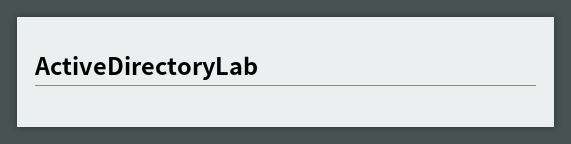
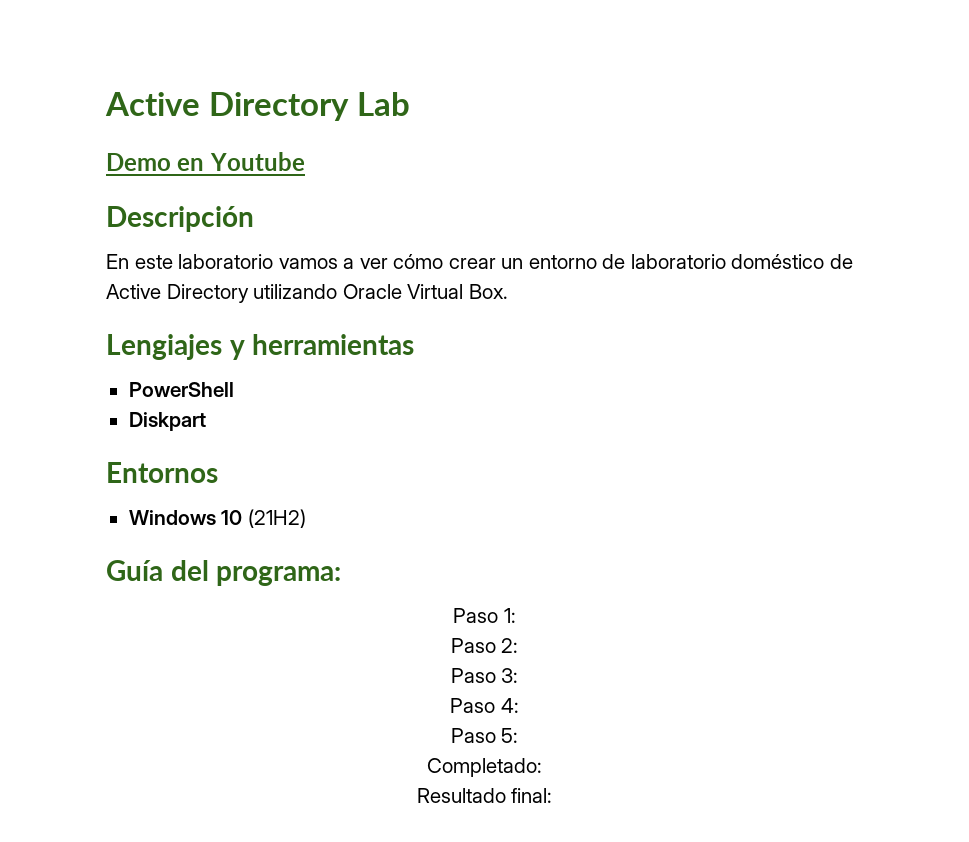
- ActiveDirectoryLab
+ Active Directory Lab
+ Demo en Youtube
+ Descripción
+ En este laboratorio vamos a ver cómo crear un entorno de laboratorio doméstico de Active Directory utilizando Oracle Virtual Box.
+ Lengiajes y herramientas
+ PowerShell
+ Diskpart
+ Entornos
+ Windows 10 (21H2)
+ Guía del programa:
+ Paso 1:
+ Paso 2:
+ Paso 3:
+ Paso 4:
+ Paso 5:
+ Completado:
+ Resultado final:

